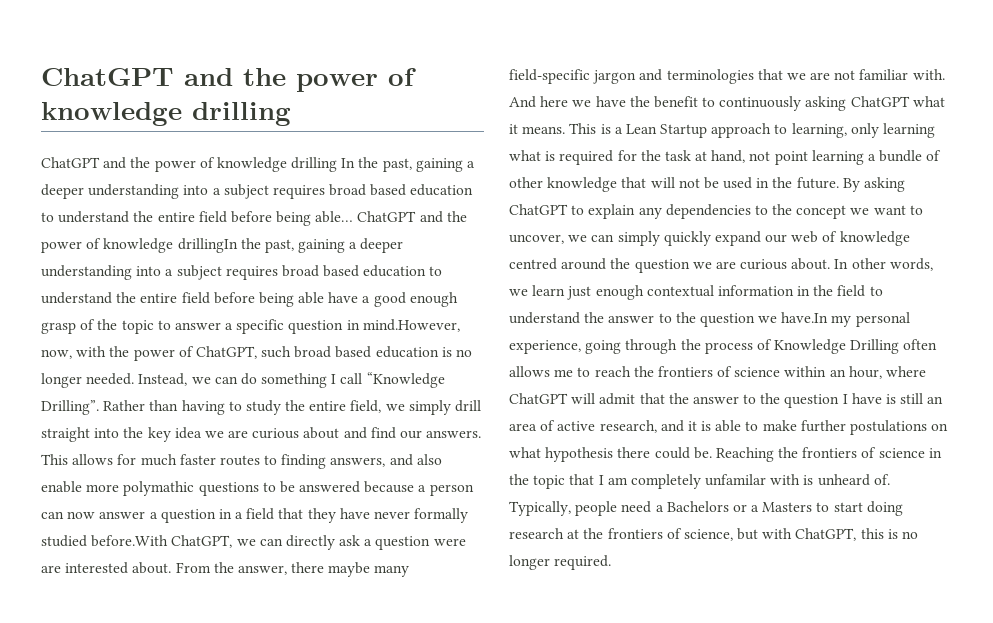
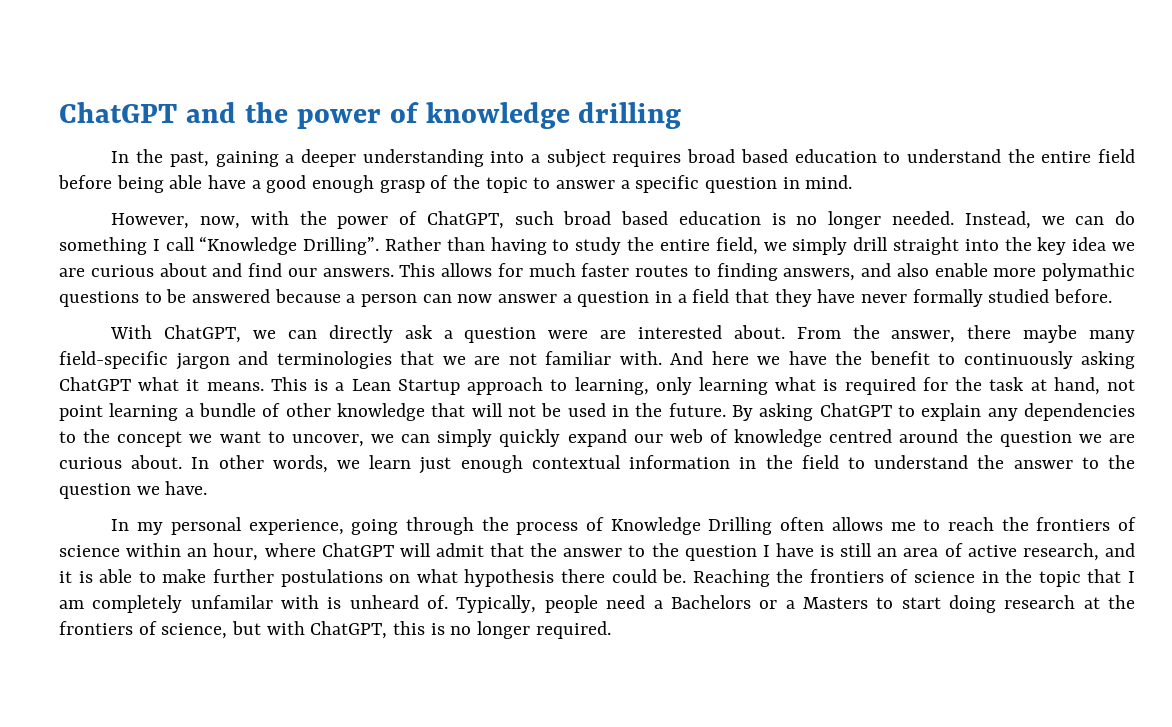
- ChatGPT and the power of knowledge drilling In the past, gaining a deeper understanding into a subject requires broad based education to understand the entire field before being able… ChatGPT and the power of knowledge drillingIn the past, gaining a deeper understanding into a subject requires broad based education to understand the entire field before being able have a good enough grasp of the topic to answer a specific question in mind.However, now, with the power of ChatGPT, such broad based education is no longer needed.
+ In the past, gaining a deeper understanding into a subject requires broad based education to understand the entire field before being able have a good enough grasp of the topic to answer a specific question in mind.
+ However, now, with the power of ChatGPT, such broad based education is no longer needed.
- This allows for much faster routes to finding answers, and also enable more polymathic questions to be answered because a person can now answer a question in a field that they have never formally studied before.With ChatGPT, we can directly ask a question were are interested about.
+ This allows for much faster routes to finding answers, and also enable more polymathic questions to be answered because a person can now answer a question in a field that they have never formally studied before.
+ With ChatGPT, we can directly ask a question were are interested about.
- In other words, we learn just enough contextual information in the field to understand the answer to the question we have.In my personal experience, going through the process of Knowledge Drilling often allows me to reach the frontiers of science within an hour, where ChatGPT will admit that the answer to the question I have is still an area of active research, and it is able to make further postulations on what hypothesis there could be.
+ In other words, we learn just enough contextual information in the field to understand the answer to the question we have.
+ In my personal experience, going through the process of Knowledge Drilling often allows me to reach the frontiers of science within an hour, where ChatGPT will admit that the answer to the question I have is still an area of active research, and it is able to make further postulations on what hypothesis there could be.

